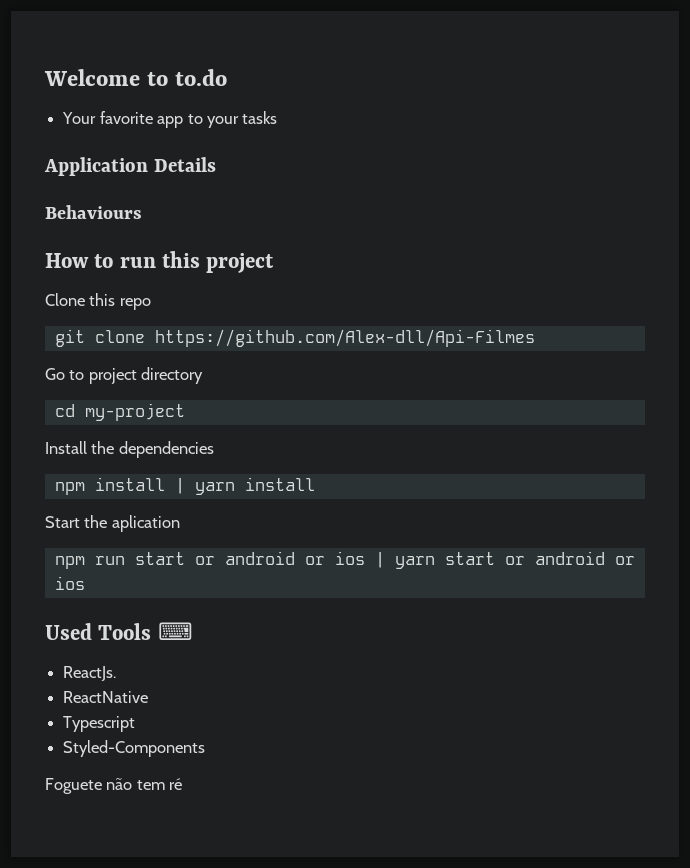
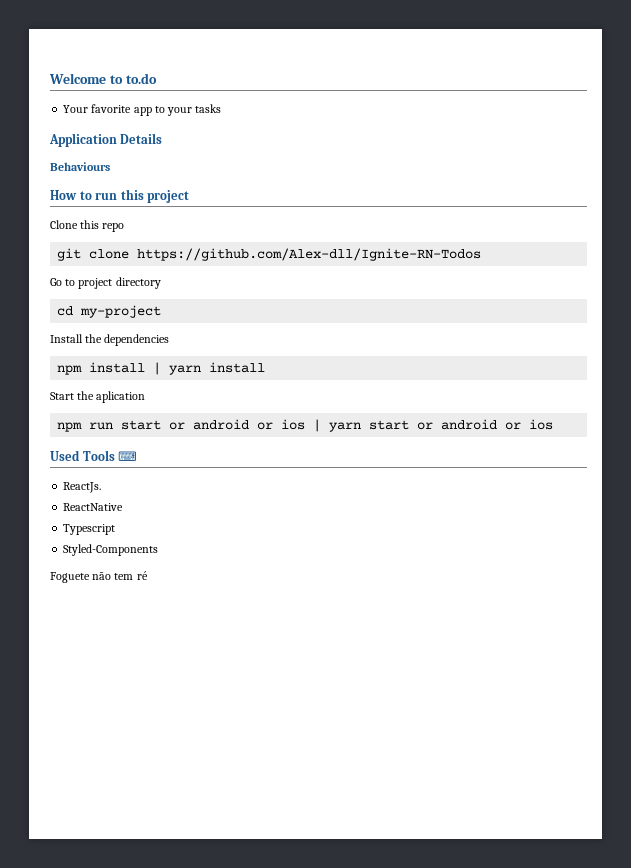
- git clone https://github.com/Alex-dll/Api-Filmes
+ git clone https://github.com/Alex-dll/Ignite-RN-Todos

